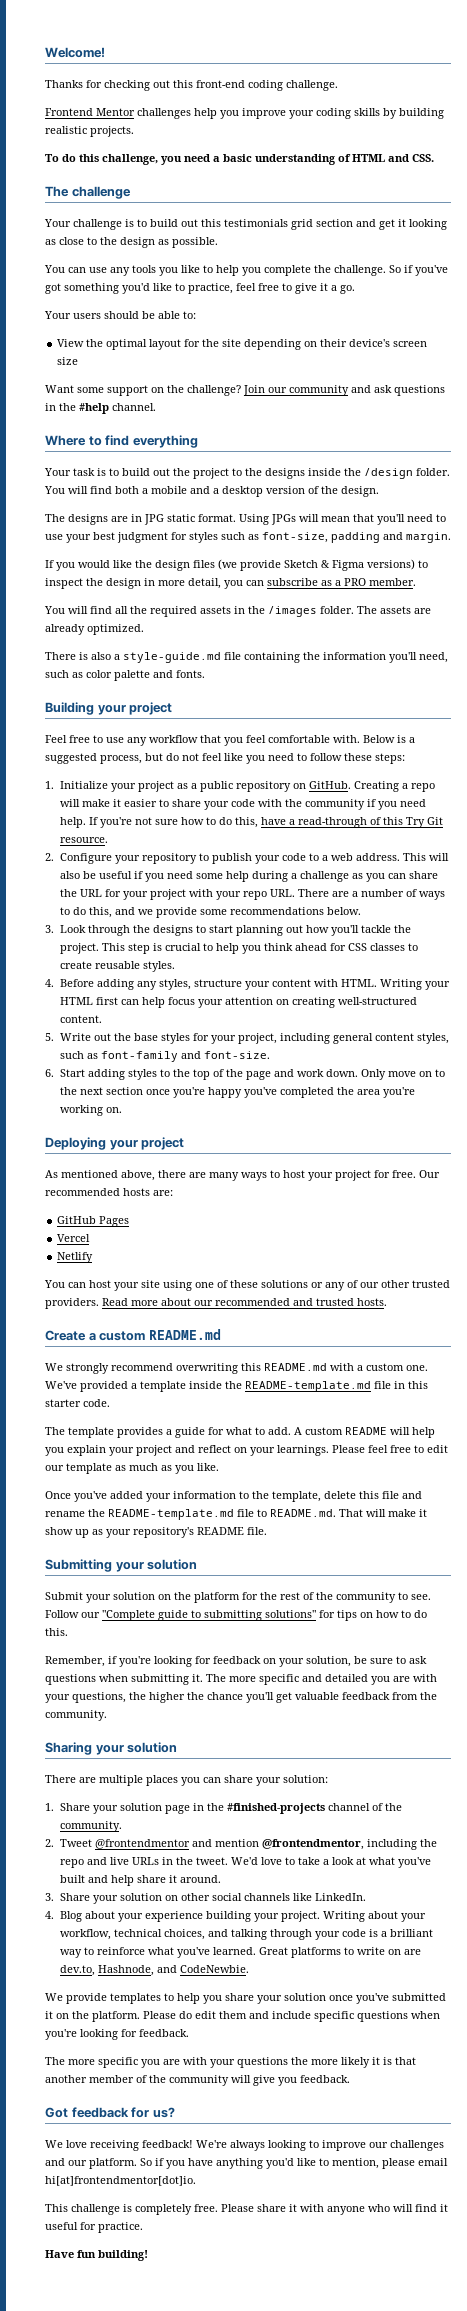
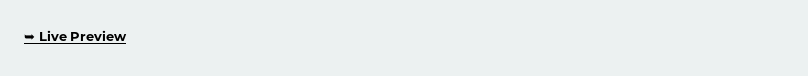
- Welcome!
- Thanks for checking out this front-end coding challenge.
- Frontend Mentor challenges help you improve your coding skills by building realistic projects.
- To do this challenge, you need a basic understanding of HTML and CSS.
- The challenge
- Your challenge is to build out this testimonials grid section and get it looking as close to the design as possible.
- You can use any tools you like to help you complete the challenge. So if you've got something you'd like to practice, feel free to give it a go.
- Your users should be able to:
- View the optimal layout for the site depending on their device's screen size
- Want some support on the challenge? Join our community and ask questions in the #help channel.
- Where to find everything
- Your task is to build out the project to the designs inside the /design folder. You will find both a mobile and a desktop version of the design.
- The designs are in JPG static format. Using JPGs will mean that you'll need to use your best judgment for styles such as font-size, padding and margin.
- If you would like the design files (we provide Sketch & Figma versions) to inspect the design in more detail, you can subscribe as a PRO member.
- You will find all the required assets in the /images folder. The assets are already optimized.
- There is also a style-guide.md file containing the information you'll need, such as color palette and fonts.
- Building your project
- Feel free to use any workflow that you feel comfortable with. Below is a suggested process, but do not feel like you need to follow these steps:
- 1. Initialize your project as a public repository on GitHub. Creating a repo will make it easier to share your code with the community if you need help. If you're not sure how to do this, have a read-through of this Try Git resource.
- 2. Configure your repository to publish your code to a web address. This will also be useful if you need some help during a challenge as you can share the URL for your project with your repo URL. There are a number of ways to do this, and we provide some recommendations below.
- 3. Look through the designs to start planning out how you'll tackle the project. This step is crucial to help you think ahead for CSS classes to create reusable styles.
- 4. Before adding any styles, structure your content with HTML. Writing your HTML first can help focus your attention on creating well-structured content.
- 5. Write out the base styles for your project, including general content styles, such as font-family and font-size.
- 6. Start adding styles to the top of the page and work down. Only move on to the next section once you're happy you've completed the area you're working on.
- Deploying your project
- As mentioned above, there are many ways to host your project for free. Our recommended hosts are:
- GitHub Pages
- Vercel
- Netlify
- You can host your site using one of these solutions or any of our other trusted providers. Read more about our recommended and trusted hosts.
- Create a custom README.md
- We strongly recommend overwriting this README.md with a custom one. We've provided a template inside the README-template.md file in this starter code.
- The template provides a guide for what to add. A custom README will help you explain your project and reflect on your learnings. Please feel free to edit our template as much as you like.
- Once you've added your information to the template, delete this file and rename the README-template.md file to README.md. That will make it show up as your repository's README file.
- Submitting your solution
- Submit your solution on the platform for the rest of the community to see. Follow our "Complete guide to submitting solutions" for tips on how to do this.
- Remember, if you're looking for feedback on your solution, be sure to ask questions when submitting it. The more specific and detailed you are with your questions, the higher the chance you'll get valuable feedback from the community.
- Sharing your solution
- There are multiple places you can share your solution:
- 1. Share your solution page in the #finished-projects channel of the community.
- 2. Tweet @frontendmentor and mention @frontendmentor, including the repo and live URLs in the tweet. We'd love to take a look at what you've built and help share it around.
- 3. Share your solution on other social channels like LinkedIn.
- 4. Blog about your experience building your project. Writing about your workflow, technical choices, and talking through your code is a brilliant way to reinforce what you've learned. Great platforms to write on are dev.to, Hashnode, and CodeNewbie.
- We provide templates to help you share your solution once you've submitted it on the platform. Please do edit them and include specific questions when you're looking for feedback.
- The more specific you are with your questions the more likely it is that another member of the community will give you feedback.
- Got feedback for us?
- We love receiving feedback! We're always looking to improve our challenges and our platform. So if you have anything you'd like to mention, please email hi[at]frontendmentor[dot]io.
- This challenge is completely free. Please share it with anyone who will find it useful for practice.
- Have fun building!
+ ➥ Live Preview

